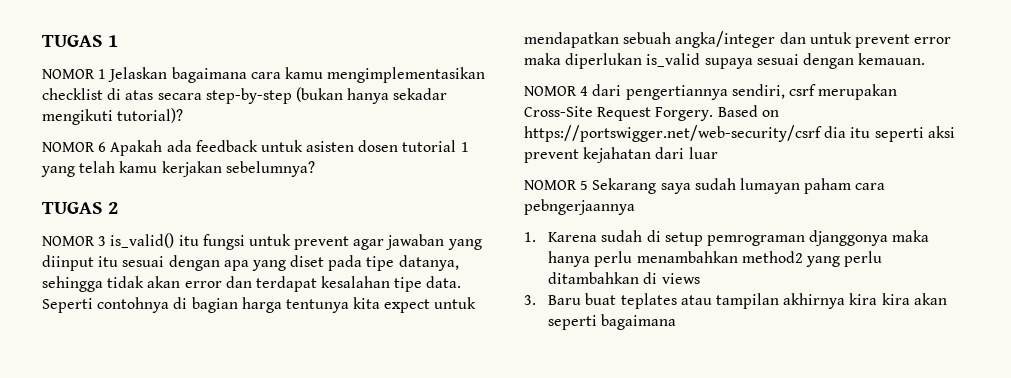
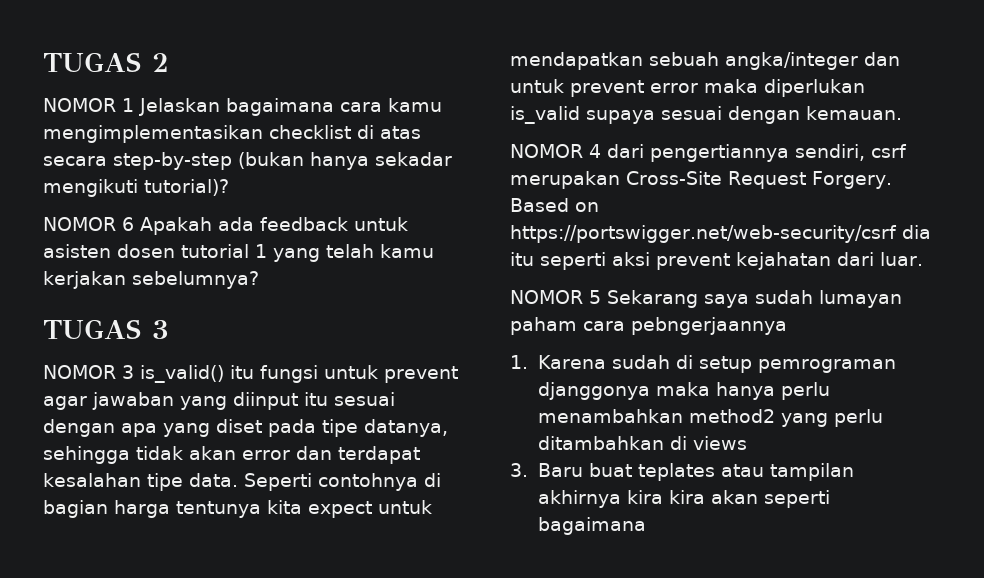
- TUGAS 1
+ TUGAS 2
- TUGAS 2
+ TUGAS 3
- Based on https://portswigger.net/web-security/csrf dia itu seperti aksi prevent kejahatan dari luar
+ Based on https://portswigger.net/web-security/csrf dia itu seperti aksi prevent kejahatan dari luar.

